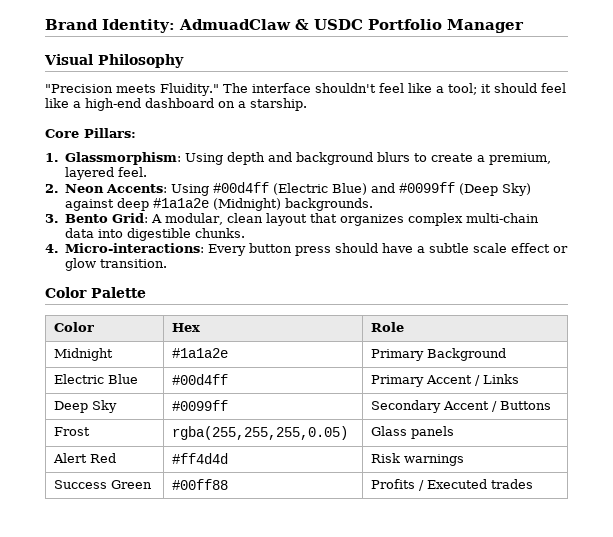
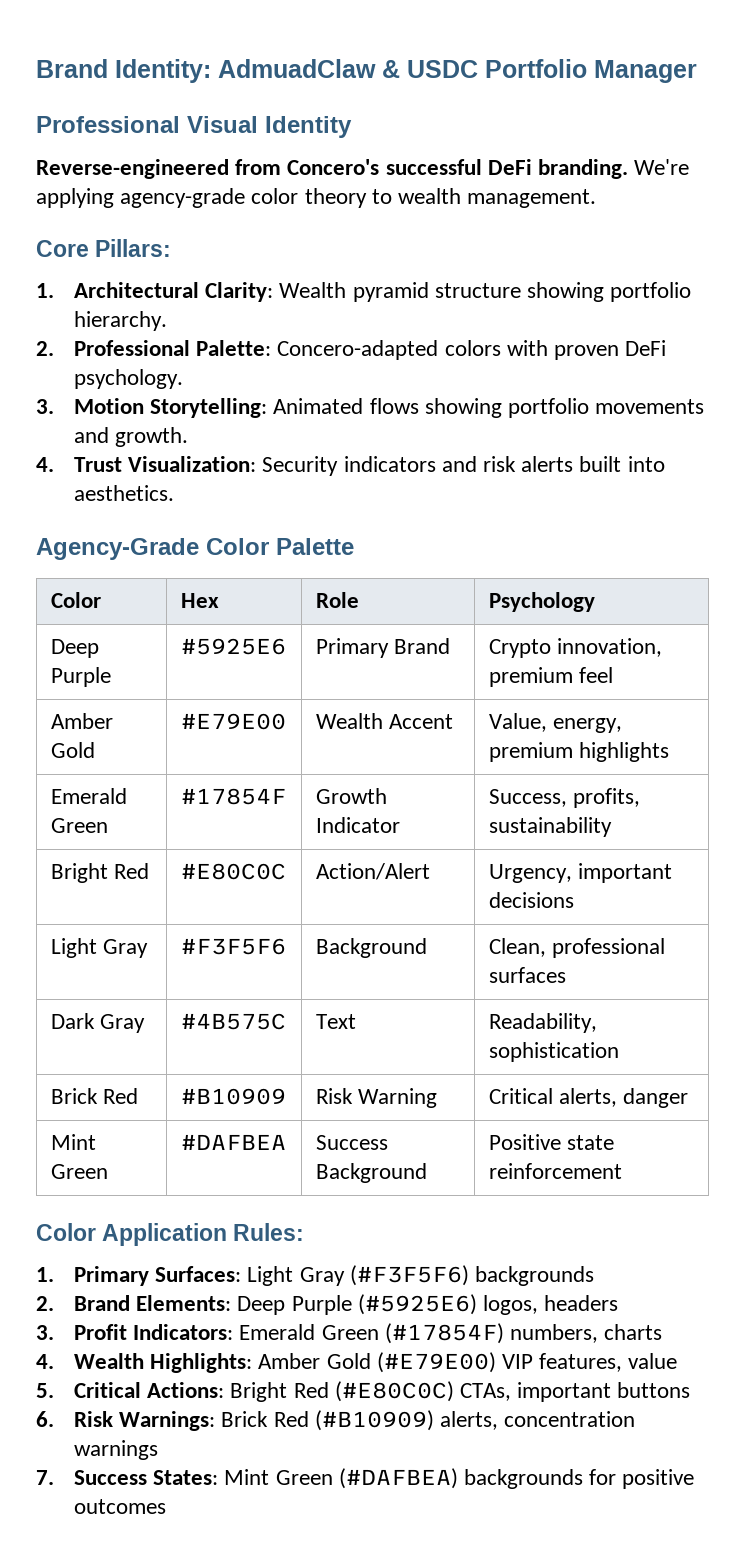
- Visual Philosophy
- "Precision meets Fluidity." The interface shouldn't feel like a tool; it should feel like a high-end dashboard on a starship.
+ Professional Visual Identity
+ Reverse-engineered from Concero's successful DeFi branding. We're applying agency-grade color theory to wealth management.
  Core Pillars:
- 1. Glassmorphism: Using depth and background blurs to create a premium, layered feel.
- 2. Neon Accents: Using #00d4ff (Electric Blue) and #0099ff (Deep Sky) against deep #1a1a2e (Midnight) backgrounds.
- 3. Bento Grid: A modular, clean layout that organizes complex multi-chain data into digestible chunks.
- 4. Micro-interactions: Every button press should have a subtle scale effect or glow transition.
- Color Palette
+ 1. Architectural Clarity: Wealth pyramid structure showing portfolio hierarchy.
+ 2. Professional Palette: Concero-adapted colors with proven DeFi psychology.
+ 3. Motion Storytelling: Animated flows showing portfolio movements and growth.
+ 4. Trust Visualization: Security indicators and risk alerts built into aesthetics.
+ Agency-Grade Color Palette
- Color | Hex | Role
- Midnight | #1a1a2e | Primary Background
- Electric Blue | #00d4ff | Primary Accent / Links
- Deep Sky | #0099ff | Secondary Accent / Buttons
- Frost | rgba(255,255,255,0.05) | Glass panels
- Alert Red | #ff4d4d | Risk warnings
- Success Green | #00ff88 | Profits / Executed trades
+ Color | Hex | Role | Psychology
+ Deep Purple | #5925E6 | Primary Brand | Crypto innovation, premium feel
+ Amber Gold | #E79E00 | Wealth Accent | Value, energy, premium highlights
+ Emerald Green | #17854F | Growth Indicator | Success, profits, sustainability
+ Bright Red | #E80C0C | Action/Alert | Urgency, important decisions
+ Light Gray | #F3F5F6 | Background | Clean, professional surfaces
+ Dark Gray | #4B575C | Text | Readability, sophistication
+ Brick Red | #B10909 | Risk Warning | Critical alerts, danger
+ Mint Green | #DAFBEA | Success Background | Positive state reinforcement
+ Color Application Rules:
+ 1. Primary Surfaces: Light Gray (#F3F5F6) backgrounds
+ 2. Brand Elements: Deep Purple (#5925E6) logos, headers
+ 3. Profit Indicators: Emerald Green (#17854F) numbers, charts
+ 4. Wealth Highlights: Amber Gold (#E79E00) VIP features, value
+ 5. Critical Actions: Bright Red (#E80C0C) CTAs, important buttons
+ 6. Risk Warnings: Brick Red (#B10909) alerts, concentration warnings
+ 7. Success States: Mint Green (#DAFBEA) backgrounds for positive outcomes

